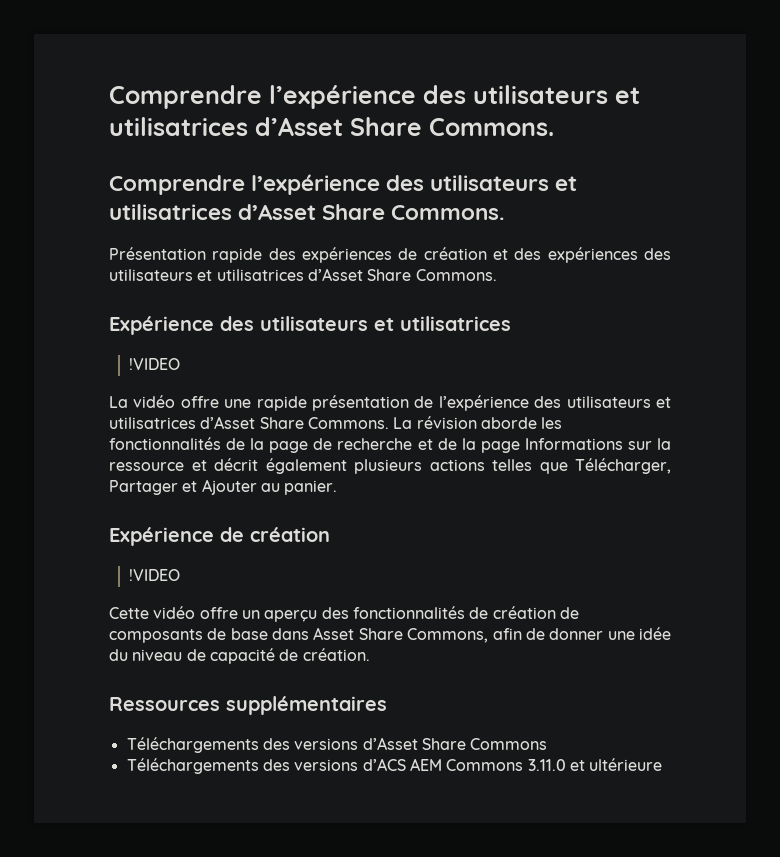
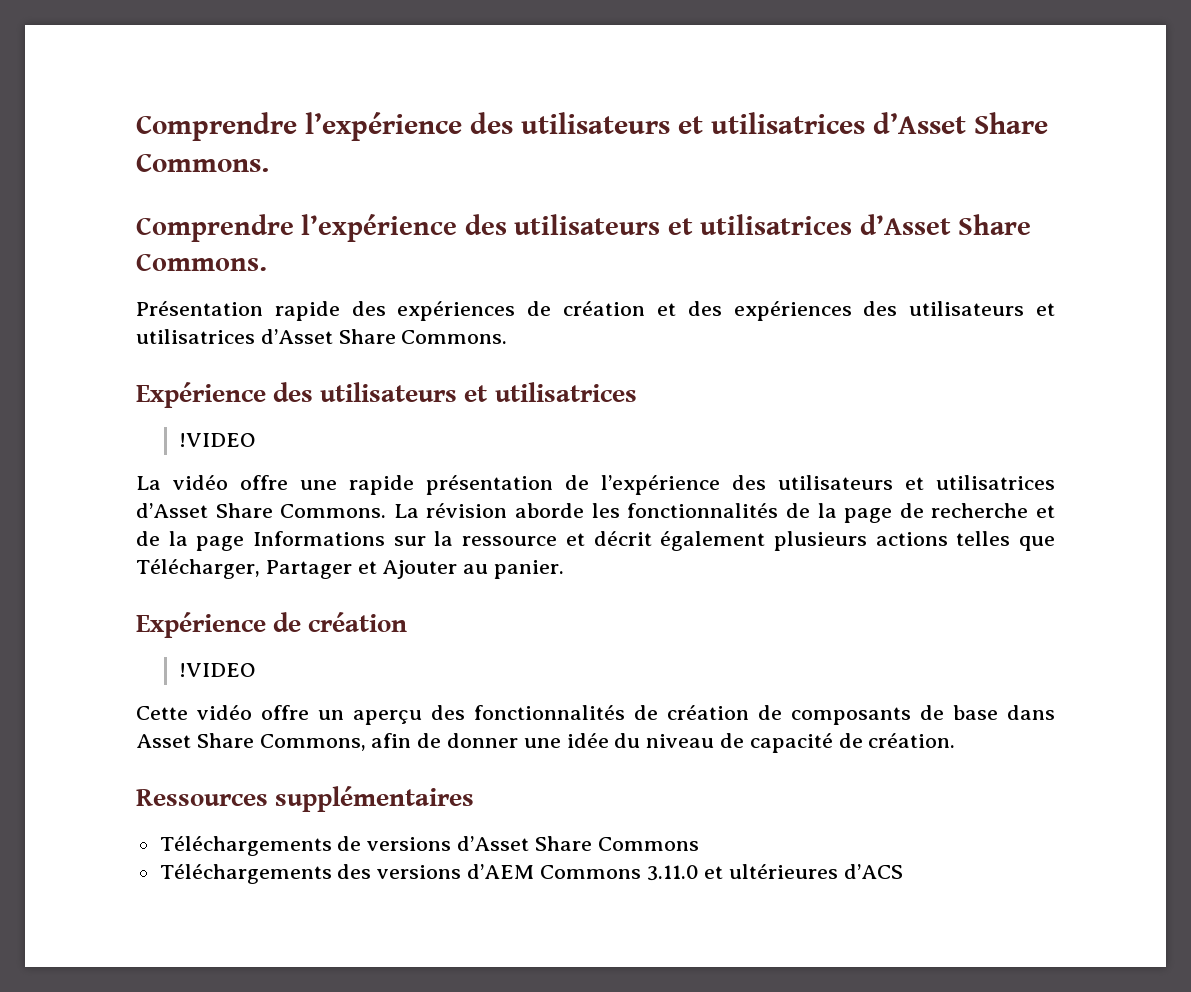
- Téléchargements des versions d’Asset Share Commons
+ Téléchargements de versions d’Asset Share Commons
- Téléchargements des versions d’ACS AEM Commons 3.11.0 et ultérieure
+ Téléchargements des versions d’AEM Commons 3.11.0 et ultérieures d’ACS

